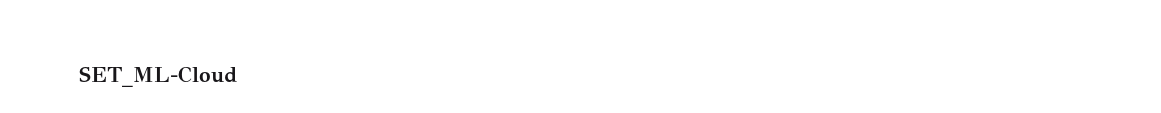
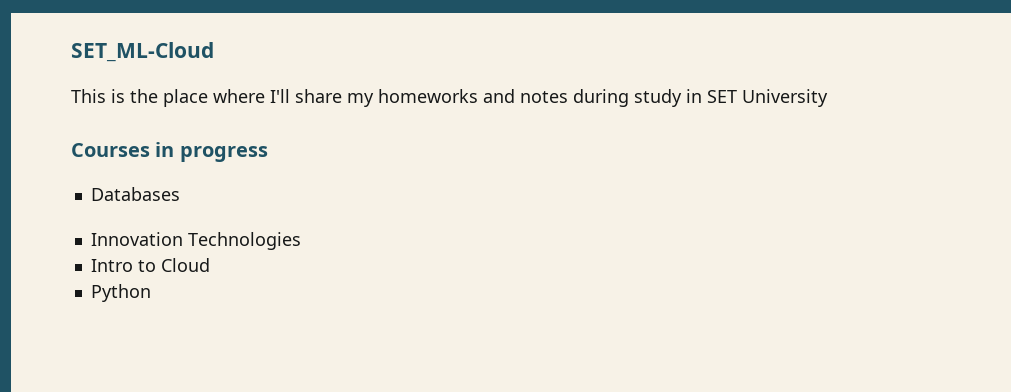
+ This is the place where I'll share my homeworks and notes during study in SET University
+ Courses in progress
+ Databases
+ Innovation Technologies
+ Intro to Cloud
+ Python

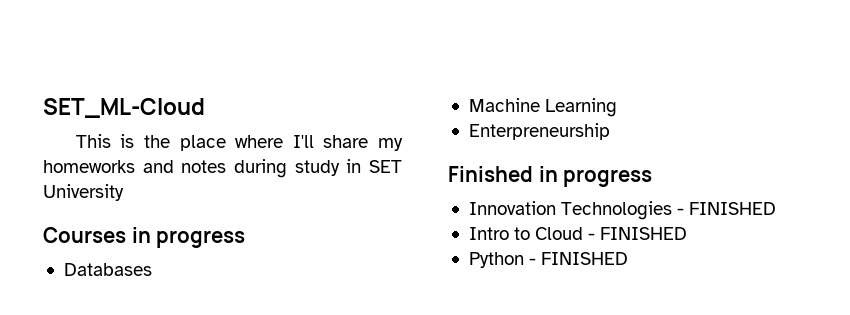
+ Machine Learning
+ Enterpreneurship
+ Finished in progress
- Innovation Technologies
+ Innovation Technologies - FINISHED
- Intro to Cloud
+ Intro to Cloud - FINISHED
- Python
+ Python - FINISHED

